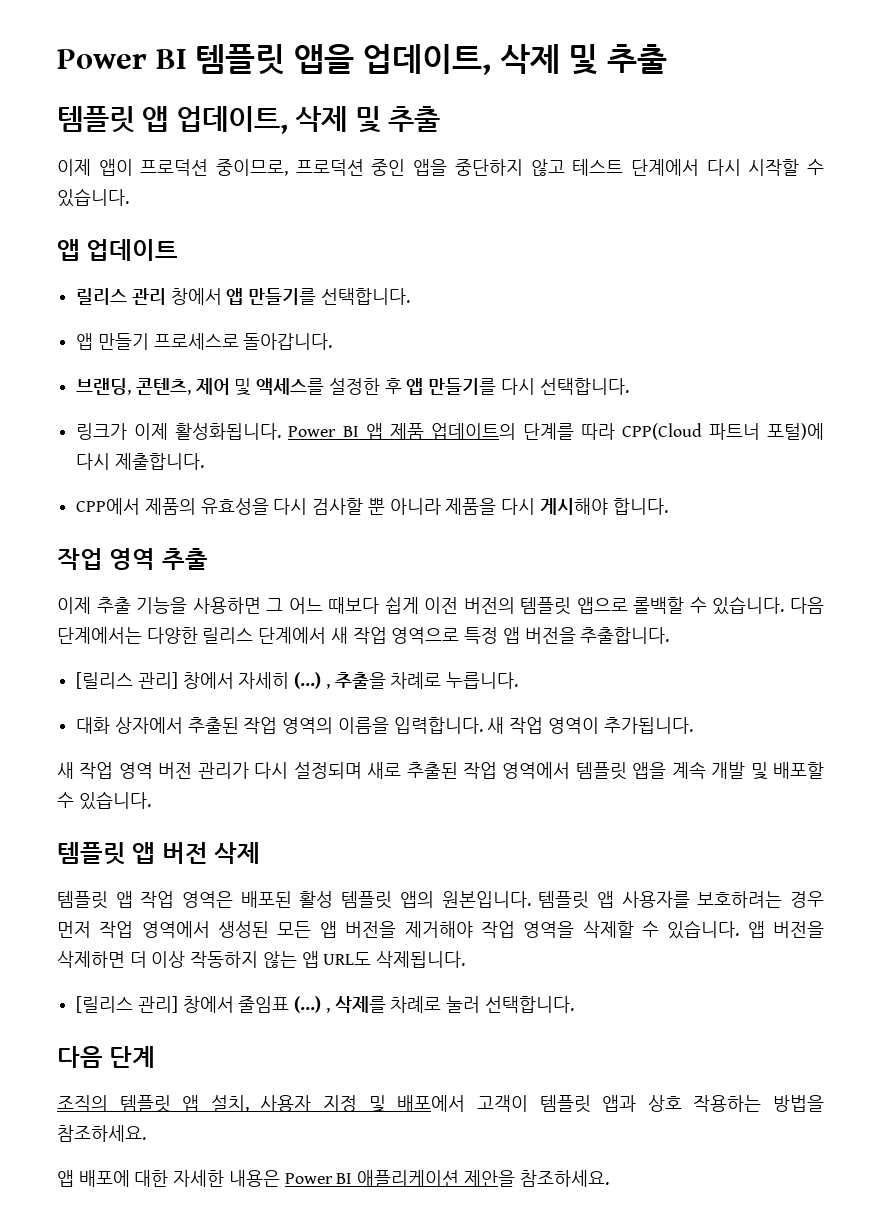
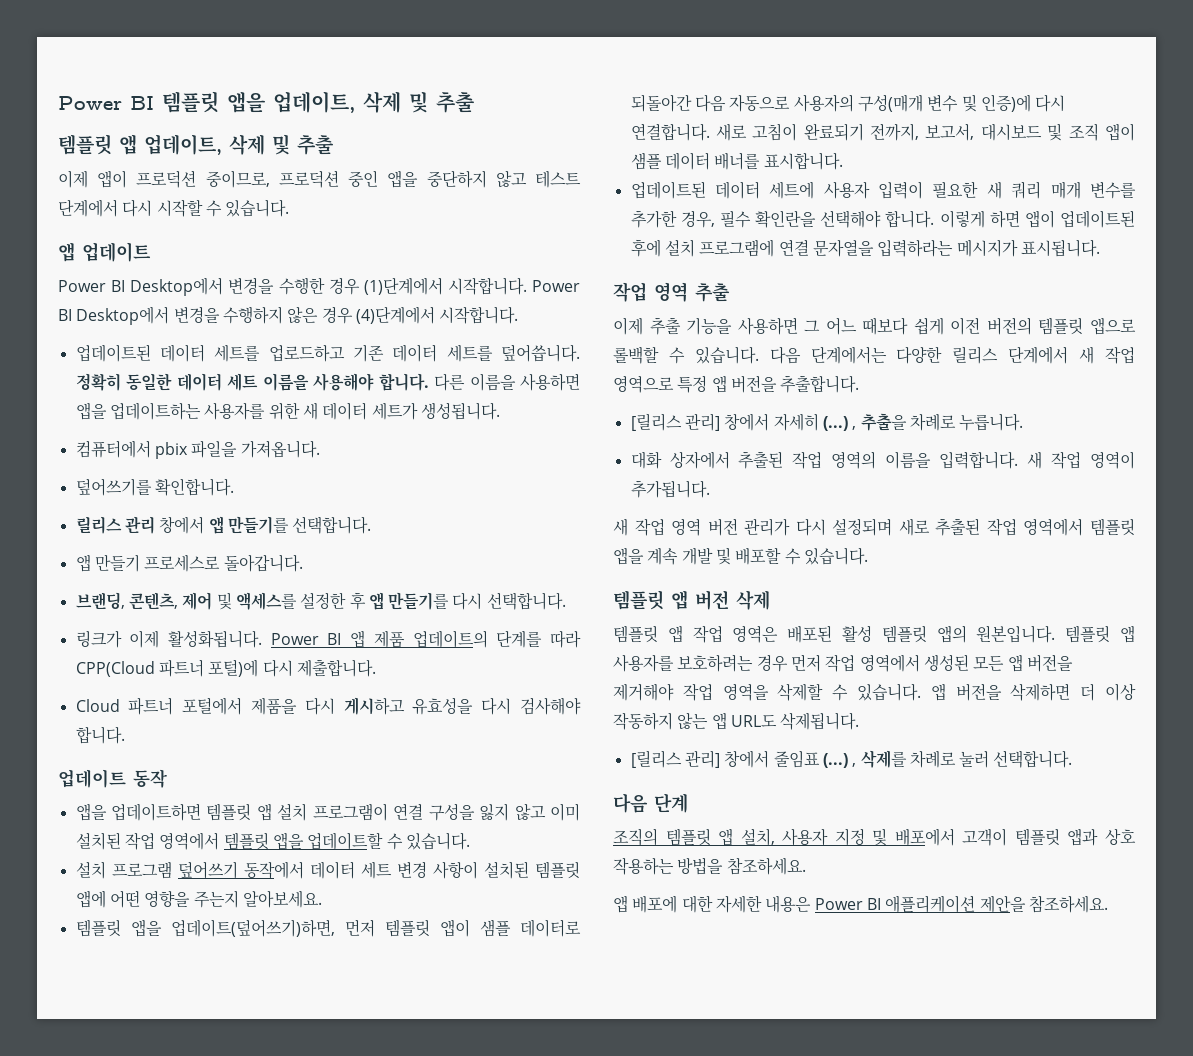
+ Power BI Desktop에서 변경을 수행한 경우 (1)단계에서 시작합니다. Power BI Desktop에서 변경을 수행하지 않은 경우 (4)단계에서 시작합니다.
+ 업데이트된 데이터 세트를 업로드하고 기존 데이터 세트를 덮어씁니다. 정확히 동일한 데이터 세트 이름을 사용해야 합니다. 다른 이름을 사용하면 앱을 업데이트하는 사용자를 위한 새 데이터 세트가 생성됩니다.
+ 컴퓨터에서 pbix 파일을 가져옵니다.
+ 덮어쓰기를 확인합니다.
- CPP에서 제품의 유효성을 다시 검사할 뿐 아니라 제품을 다시 게시해야 합니다.
+ Cloud 파트너 포털에서 제품을 다시 게시하고 유효성을 다시 검사해야 합니다.
+ 업데이트 동작
+ 앱을 업데이트하면 템플릿 앱 설치 프로그램이 연결 구성을 잃지 않고 이미 설치된 작업 영역에서 템플릿 앱을 업데이트할 수 있습니다.
+ 설치 프로그램 덮어쓰기 동작에서 데이터 세트 변경 사항이 설치된 템플릿 앱에 어떤 영향을 주는지 알아보세요.
+ 템플릿 앱을 업데이트(덮어쓰기)하면, 먼저 템플릿 앱이 샘플 데이터로 되돌아간 다음 자동으로 사용자의 구성(매개 변수 및 인증)에 다시 연결합니다. 새로 고침이 완료되기 전까지, 보고서, 대시보드 및 조직 앱이 샘플 데이터 배너를 표시합니다.
+ 업데이트된 데이터 세트에 사용자 입력이 필요한 새 쿼리 매개 변수를 추가한 경우, 필수 확인란을 선택해야 합니다. 이렇게 하면 앱이 업데이트된 후에 설치 프로그램에 연결 문자열을 입력하라는 메시지가 표시됩니다.

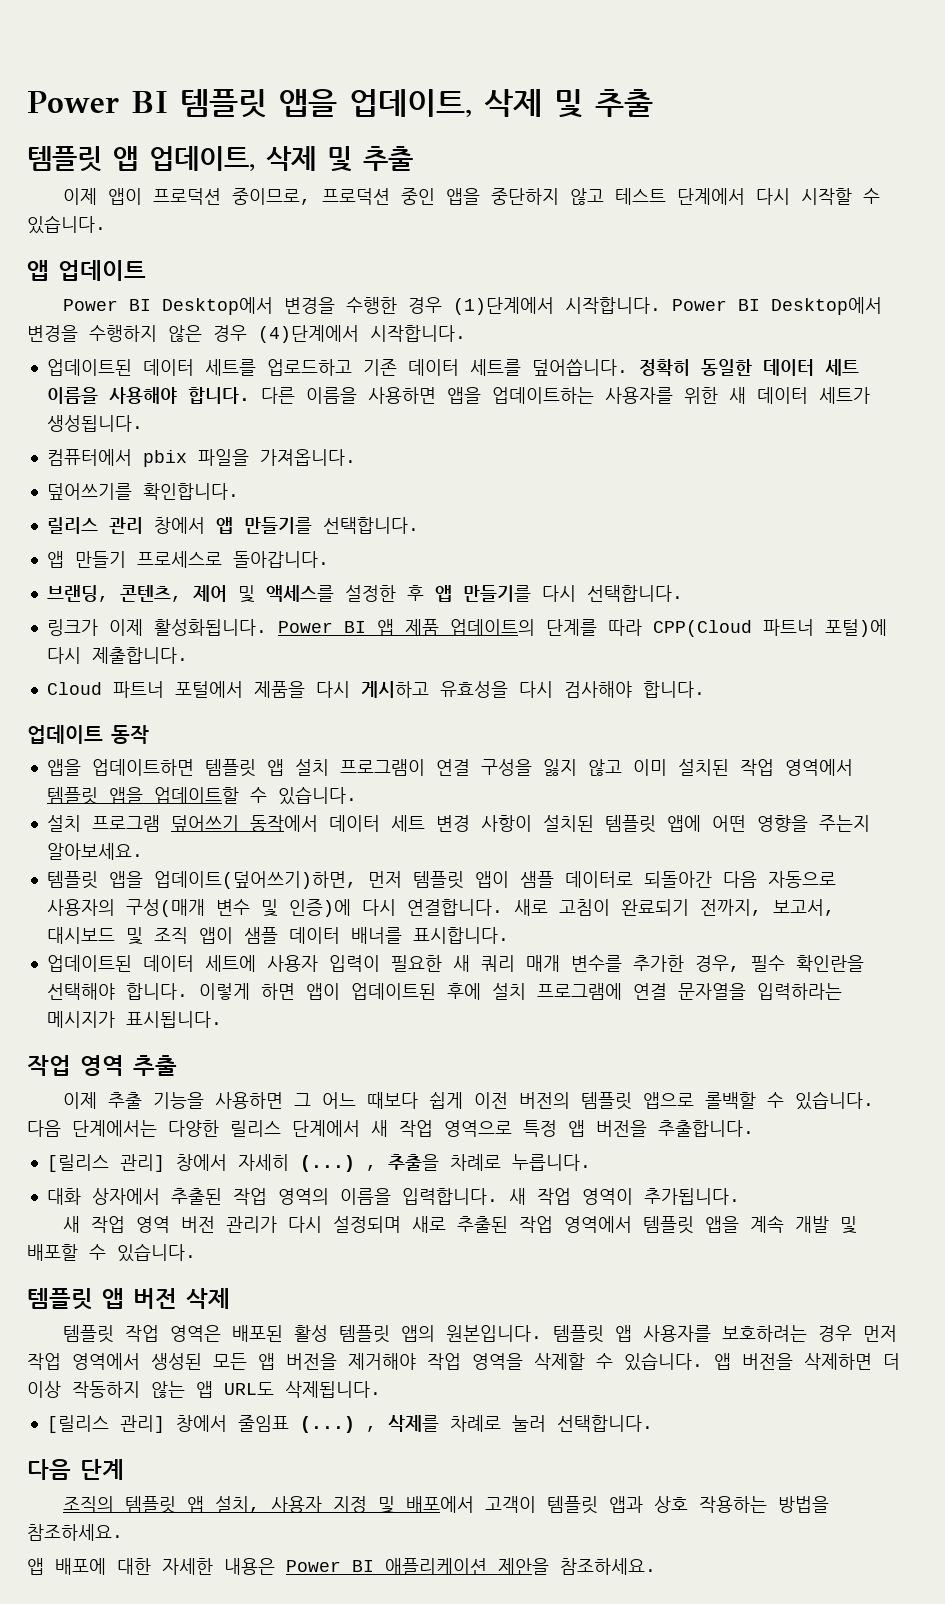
- 템플릿 앱 작업 영역은 배포된 활성 템플릿 앱의 원본입니다.
+ 템플릿 작업 영역은 배포된 활성 템플릿 앱의 원본입니다.

